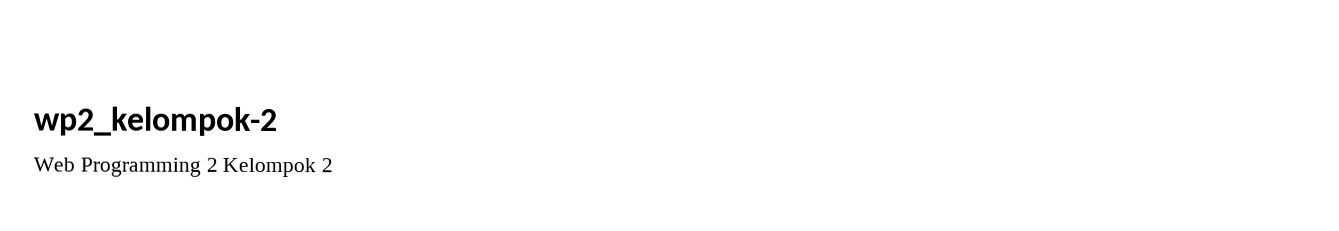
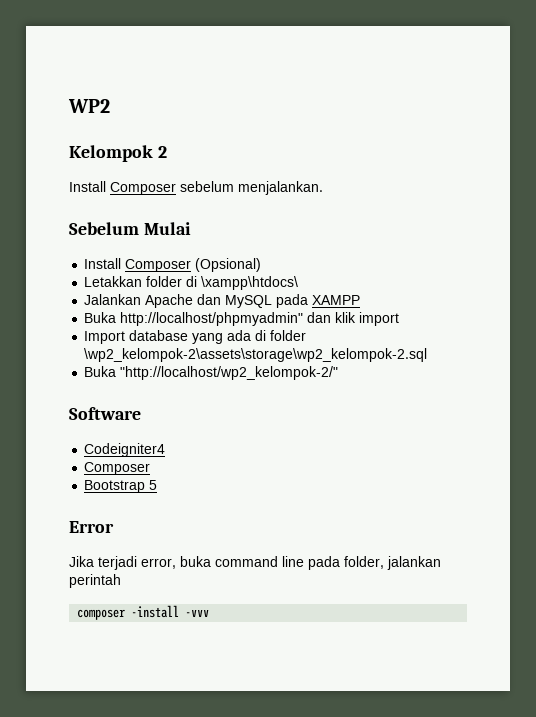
- wp2_kelompok-2
- Web Programming 2 Kelompok 2
+ WP2
+ Kelompok 2
+ Install Composer sebelum menjalankan.
+ Sebelum Mulai
+ Install Composer (Opsional)
+ Letakkan folder di \xampp\htdocs\
+ Jalankan Apache dan MySQL pada XAMPP
+ Buka http://localhost/phpmyadmin" dan klik import
+ Import database yang ada di folder \wp2_kelompok-2\assets\storage\wp2_kelompok-2.sql
+ Buka "http://localhost/wp2_kelompok-2/"
+ Software
+ Codeigniter4
+ Composer
+ Bootstrap 5
+ Error
+ Jika terjadi error, buka command line pada folder, jalankan perintah
+ composer -install -vvv

